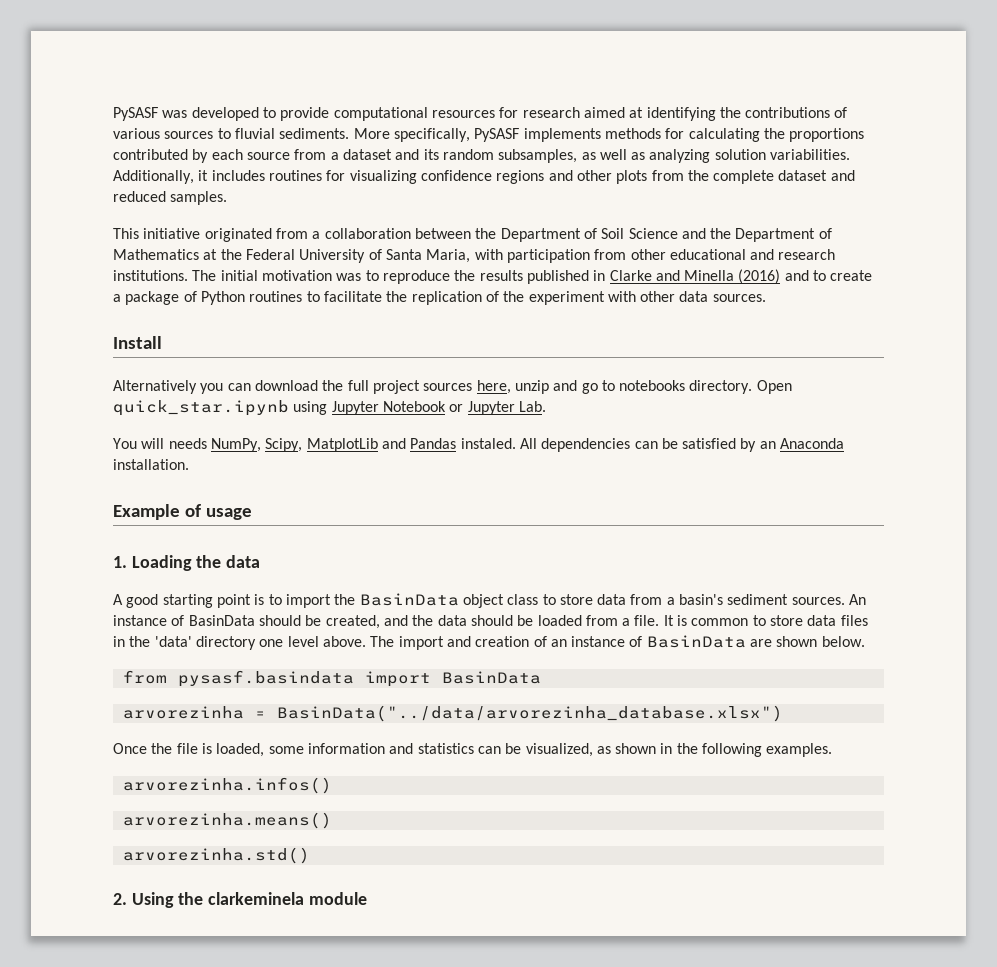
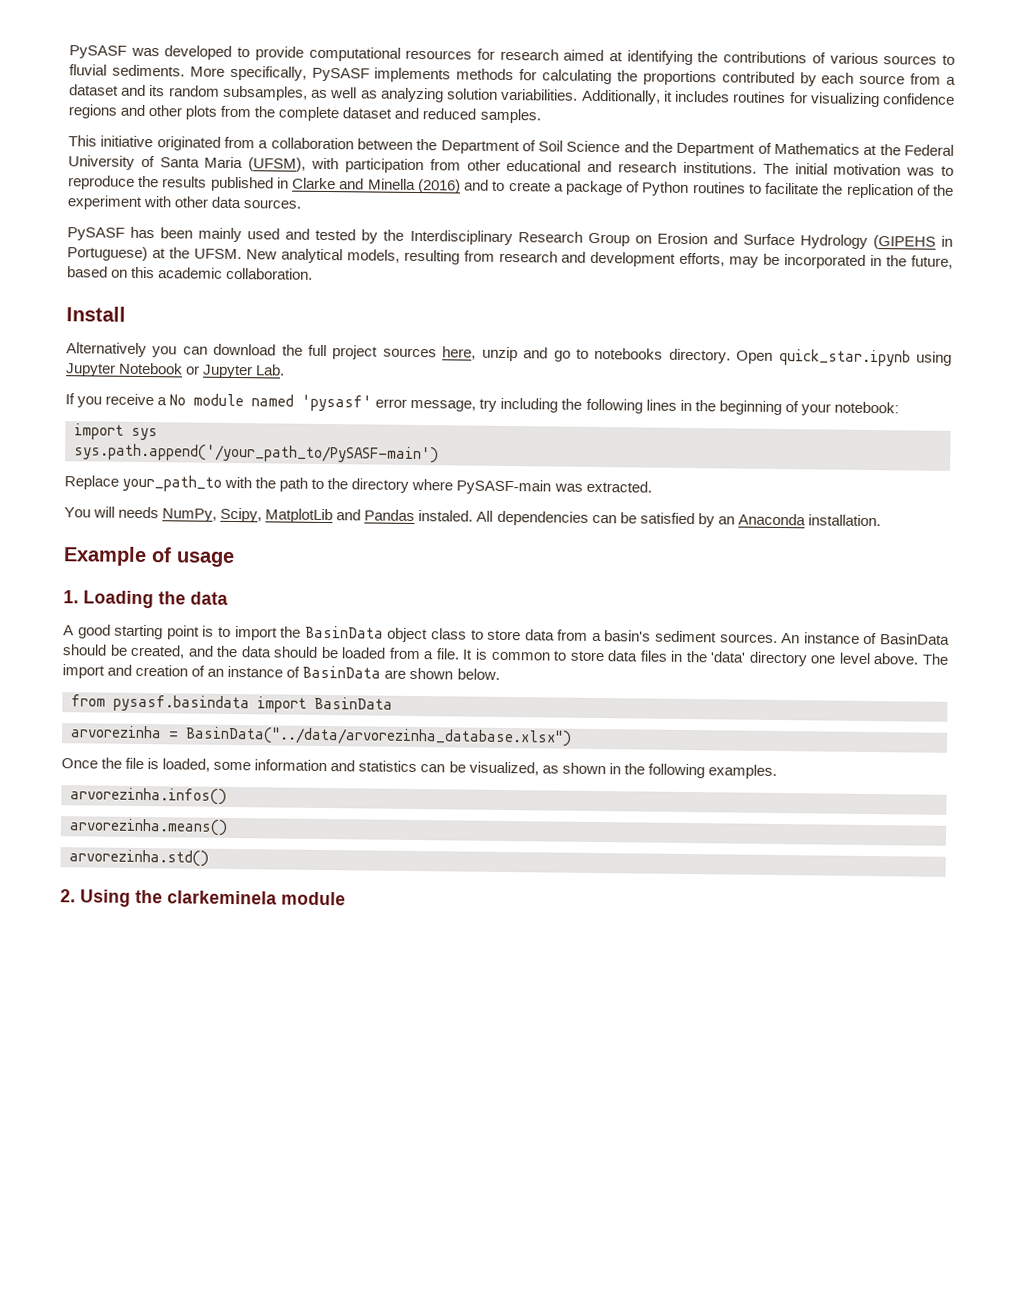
- This initiative originated from a collaboration between the Department of Soil Science and the Department of Mathematics at the Federal University of Santa Maria, with participation from other educational and research institutions.
+ This initiative originated from a collaboration between the Department of Soil Science and the Department of Mathematics at the Federal University of Santa Maria (UFSM), with participation from other educational and research institutions.
+ PySASF has been mainly used and tested by the Interdisciplinary Research Group on Erosion and Surface Hydrology (GIPEHS in Portuguese) at the UFSM. New analytical models, resulting from research and development efforts, may be incorporated in the future, based on this academic collaboration.
+ If you receive a No module named 'pysasf' error message, try including the following lines in the beginning of your notebook:
+ import sys
+ sys.path.append('/your_path_to/PySASF-main')
+ Replace your_path_to with the path to the directory where PySASF-main was extracted.

